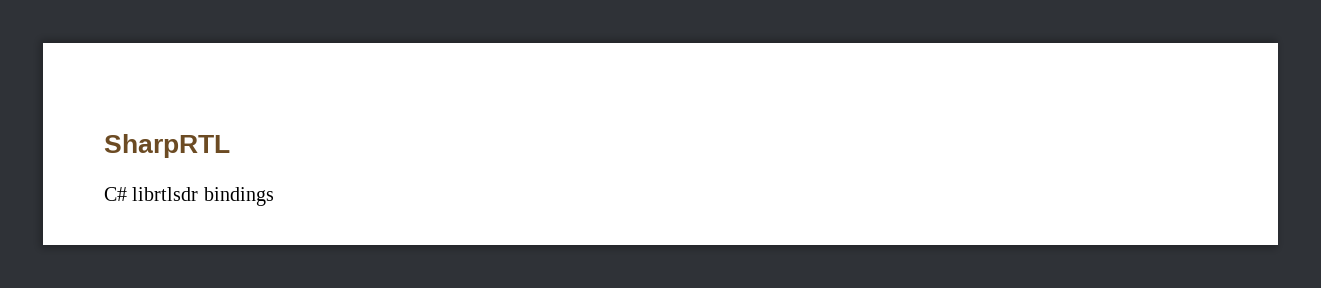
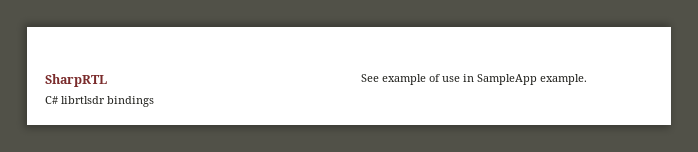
+ See example of use in SampleApp example.

